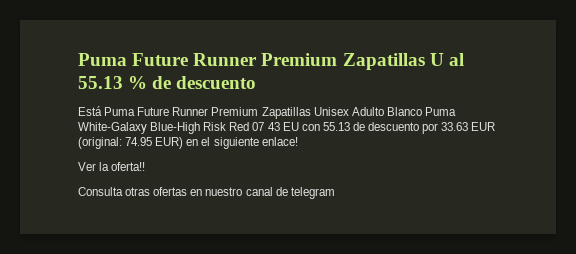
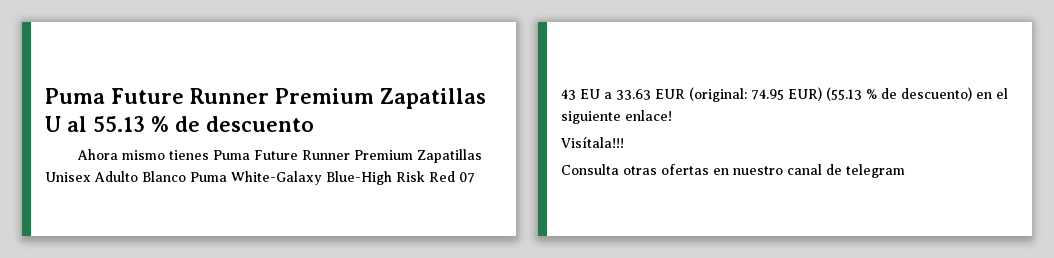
- Está Puma Future Runner Premium Zapatillas Unisex Adulto Blanco Puma White-Galaxy Blue-High Risk Red 07 43 EU con 55.13 de descuento por 33.63 EUR (original: 74.95 EUR) en el siguiente enlace!
+ Ahora mismo tienes Puma Future Runner Premium Zapatillas Unisex Adulto Blanco Puma White-Galaxy Blue-High Risk Red 07 43 EU a 33.63 EUR (original: 74.95 EUR) (55.13 % de descuento) en el siguiente enlace!
- Ver la oferta!!
+ Visítala!!!

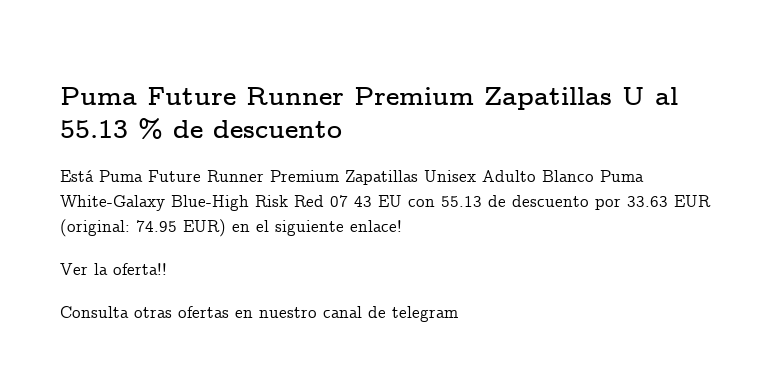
- Ahora mismo tienes Puma Future Runner Premium Zapatillas Unisex Adulto Blanco Puma White-Galaxy Blue-High Risk Red 07 43 EU a 33.63 EUR (original: 74.95 EUR) (55.13 % de descuento) en el siguiente enlace!
+ Está Puma Future Runner Premium Zapatillas Unisex Adulto Blanco Puma White-Galaxy Blue-High Risk Red 07 43 EU con 55.13 de descuento por 33.63 EUR (original: 74.95 EUR) en el siguiente enlace!
- Visítala!!!
+ Ver la oferta!!

